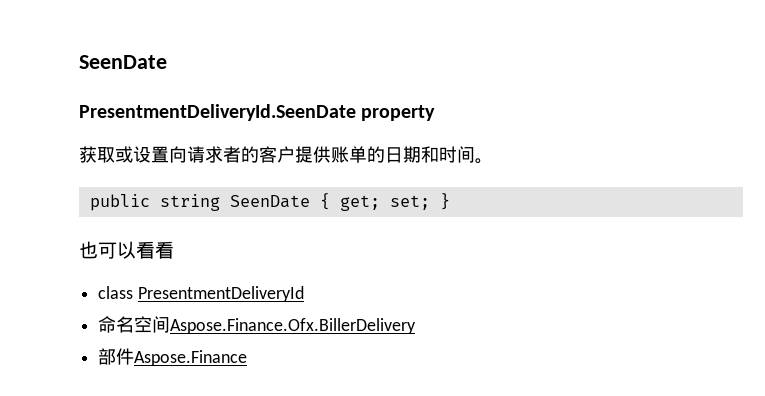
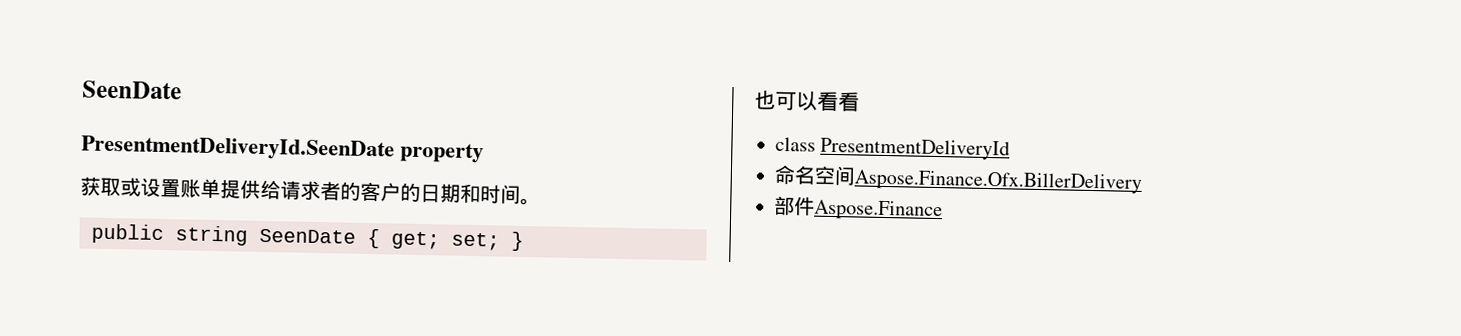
- 获取或设置向请求者的客户提供账单的日期和时间。
+ 获取或设置账单提供给请求者的客户的日期和时间。

